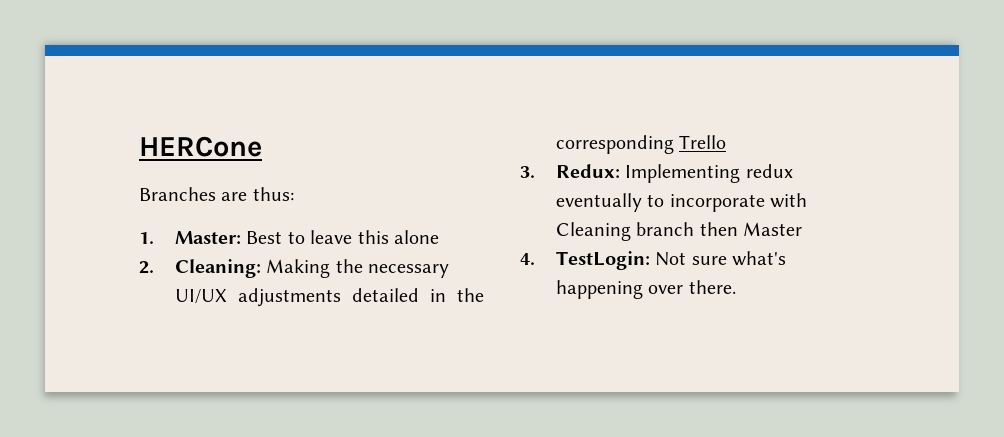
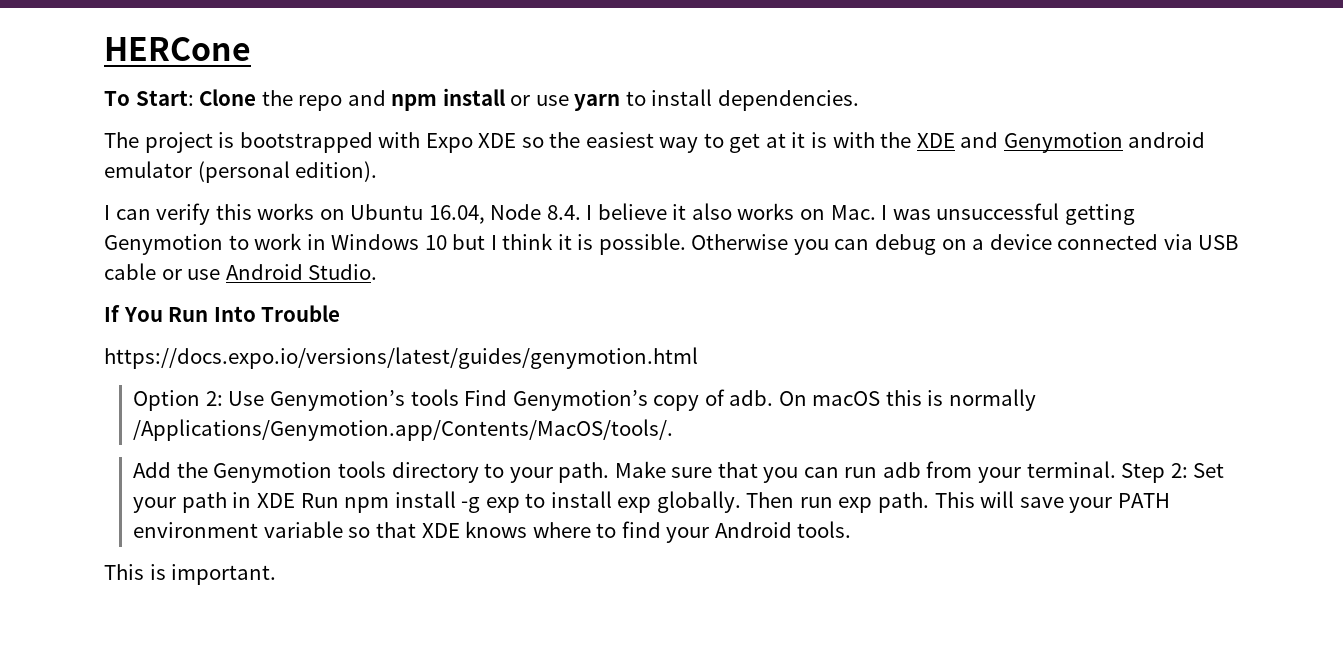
- Branches are thus:
- 1. Master: Best to leave this alone
- 2. Cleaning: Making the necessary UI/UX adjustments detailed in the corresponding Trello
- 3. Redux: Implementing redux eventually to incorporate with Cleaning branch then Master
- 4. TestLogin: Not sure what's happening over there.
+ To Start: Clone the repo and npm install or use yarn to install dependencies.
+ The project is bootstrapped with Expo XDE so the easiest way to get at it is with the XDE and Genymotion android emulator (personal edition).
+ I can verify this works on Ubuntu 16.04, Node 8.4. I believe it also works on Mac. I was unsuccessful getting Genymotion to work in Windows 10 but I think it is possible. Otherwise you can debug on a device connected via USB cable or use Android Studio.
+ If You Run Into Trouble
+ https://docs.expo.io/versions/latest/guides/genymotion.html
+ Option 2: Use Genymotion’s tools Find Genymotion’s copy of adb. On macOS this is normally /Applications/Genymotion.app/Contents/MacOS/tools/.
+ Add the Genymotion tools directory to your path. Make sure that you can run adb from your terminal. Step 2: Set your path in XDE Run npm install -g exp to install exp globally. Then run exp path. This will save your PATH environment variable so that XDE knows where to find your Android tools.
+ This is important.

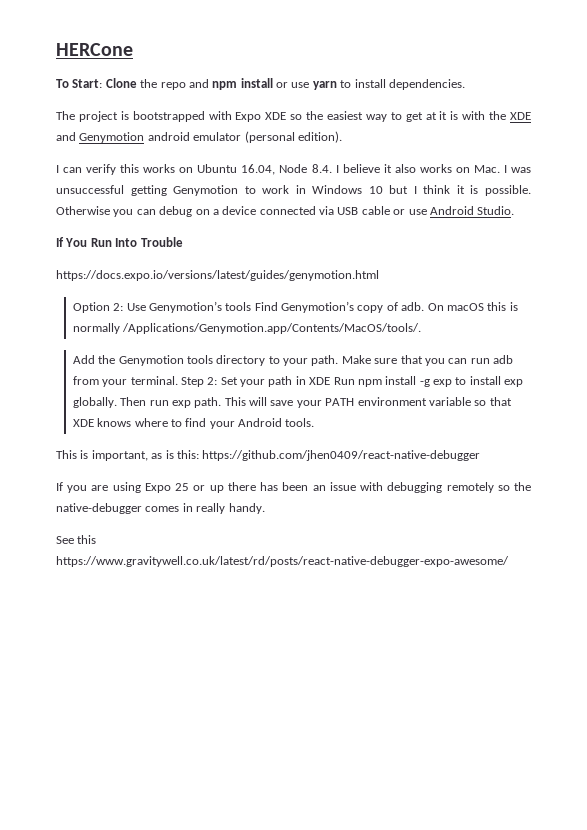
- This is important.
+ This is important, as is this: https://github.com/jhen0409/react-native-debugger
+ If you are using Expo 25 or up there has been an issue with debugging remotely so the native-debugger comes in really handy.
+ See this https://www.gravitywell.co.uk/latest/rd/posts/react-native-debugger-expo-awesome/

